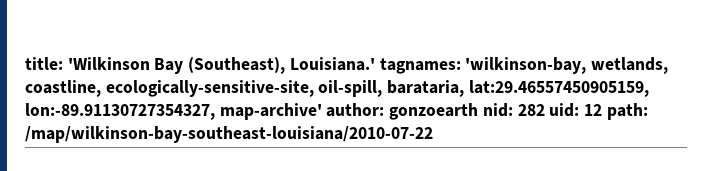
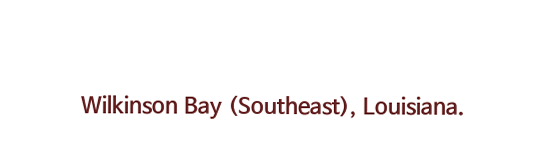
- title: 'Wilkinson Bay (Southeast), Louisiana.' tagnames: 'wilkinson-bay, wetlands, coastline, ecologically-sensitive-site, oil-spill, barataria, lat:29.46557450905159, lon:-89.91130727354327, map-archive' author: gonzoearth nid: 282 uid: 12 path: /map/wilkinson-bay-southeast-louisiana/2010-07-22
+ Wilkinson Bay (Southeast), Louisiana.

